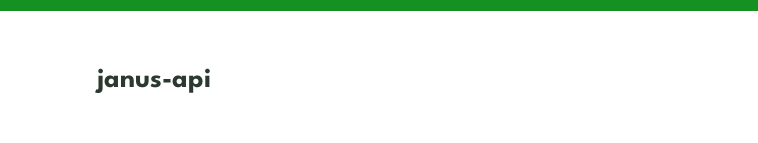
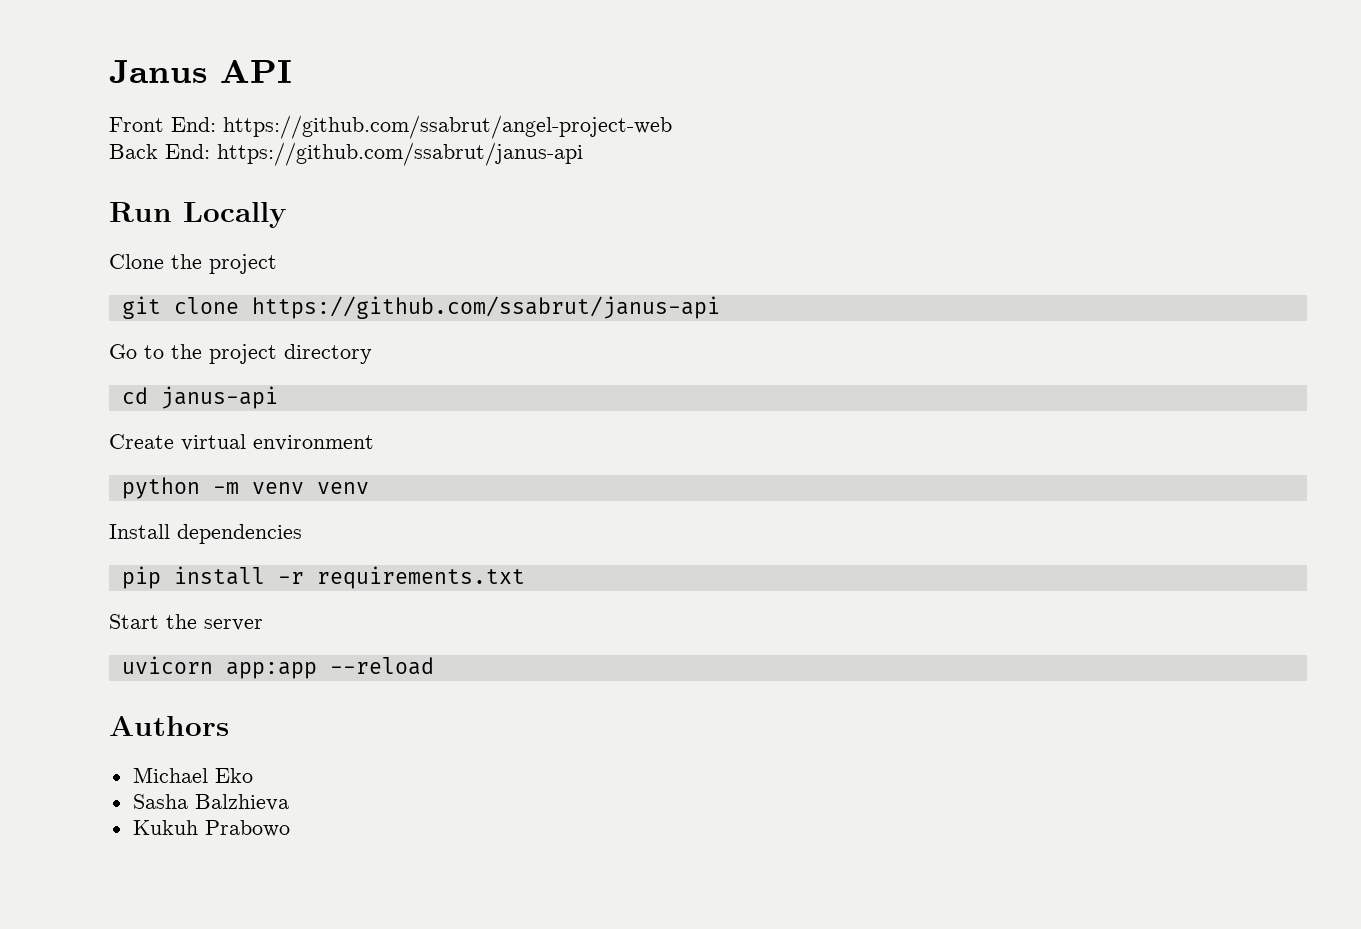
- janus-api
+ Janus API
+ Front End: https://github.com/ssabrut/angel-project-web
+ Back End: https://github.com/ssabrut/janus-api
+ Run Locally
+ Clone the project
+ git clone https://github.com/ssabrut/janus-api
+ Go to the project directory
+ cd janus-api
+ Create virtual environment
+ python -m venv venv
+ Install dependencies
+ pip install -r requirements.txt
+ Start the server
+ uvicorn app:app --reload
+ Authors
+ Michael Eko
+ Sasha Balzhieva
+ Kukuh Prabowo

